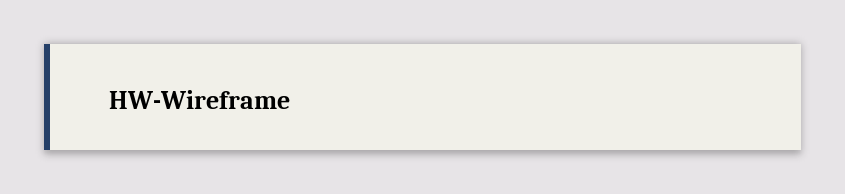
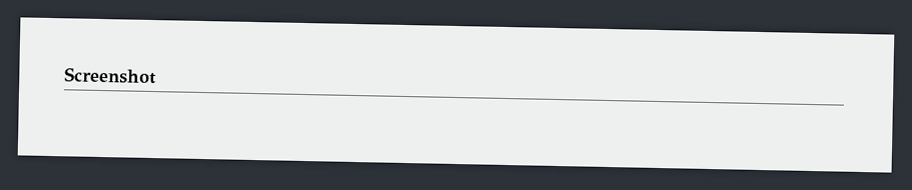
- HW-Wireframe
+ Screenshot

